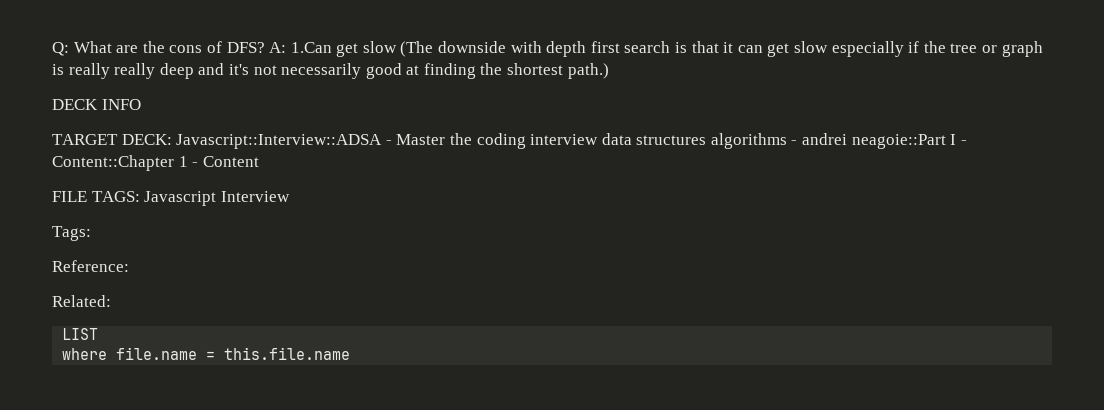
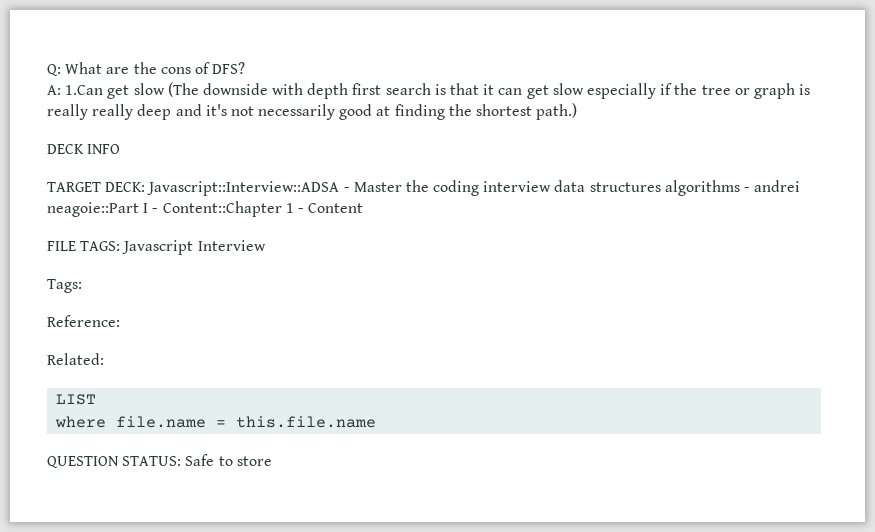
- Q: What are the cons of DFS? A: 1.Can get slow (The downside with depth first search is that it can get slow especially if the tree or graph is really really deep and it's not necessarily good at finding the shortest path.)
+ Q: What are the cons of DFS?
+ A: 1.Can get slow (The downside with depth first search is that it can get slow especially if the tree or graph is really really deep and it's not necessarily good at finding the shortest path.)
+ QUESTION STATUS: Safe to store

